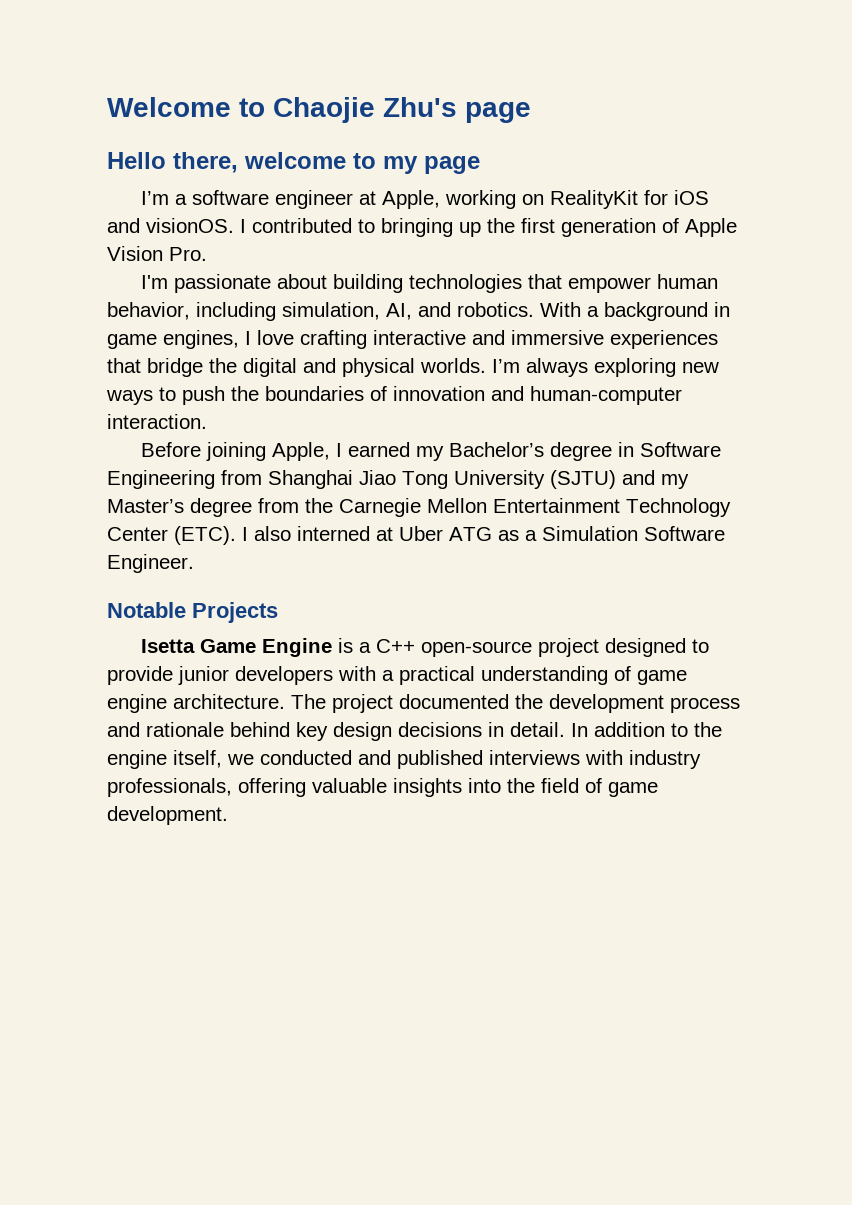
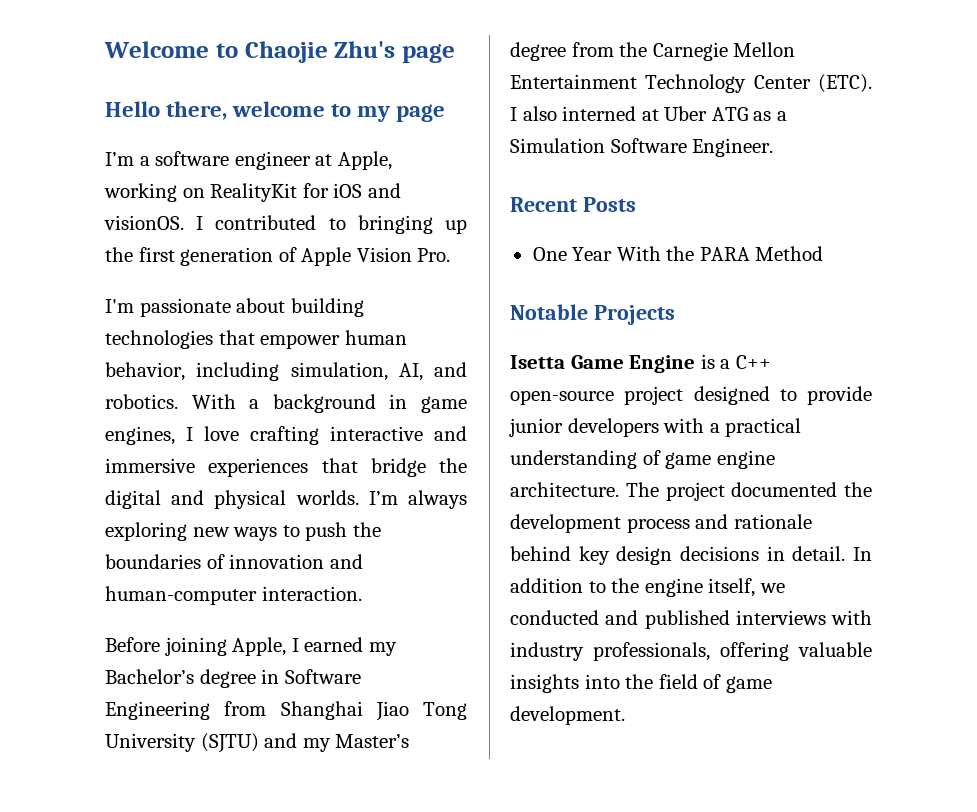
+ Recent Posts
+ One Year With the PARA Method

